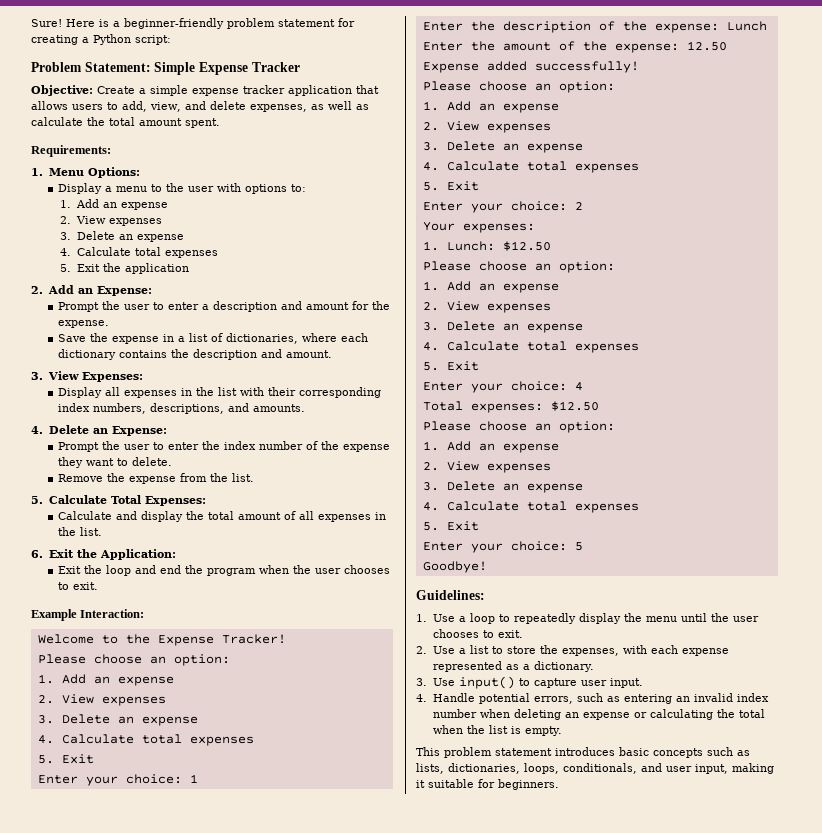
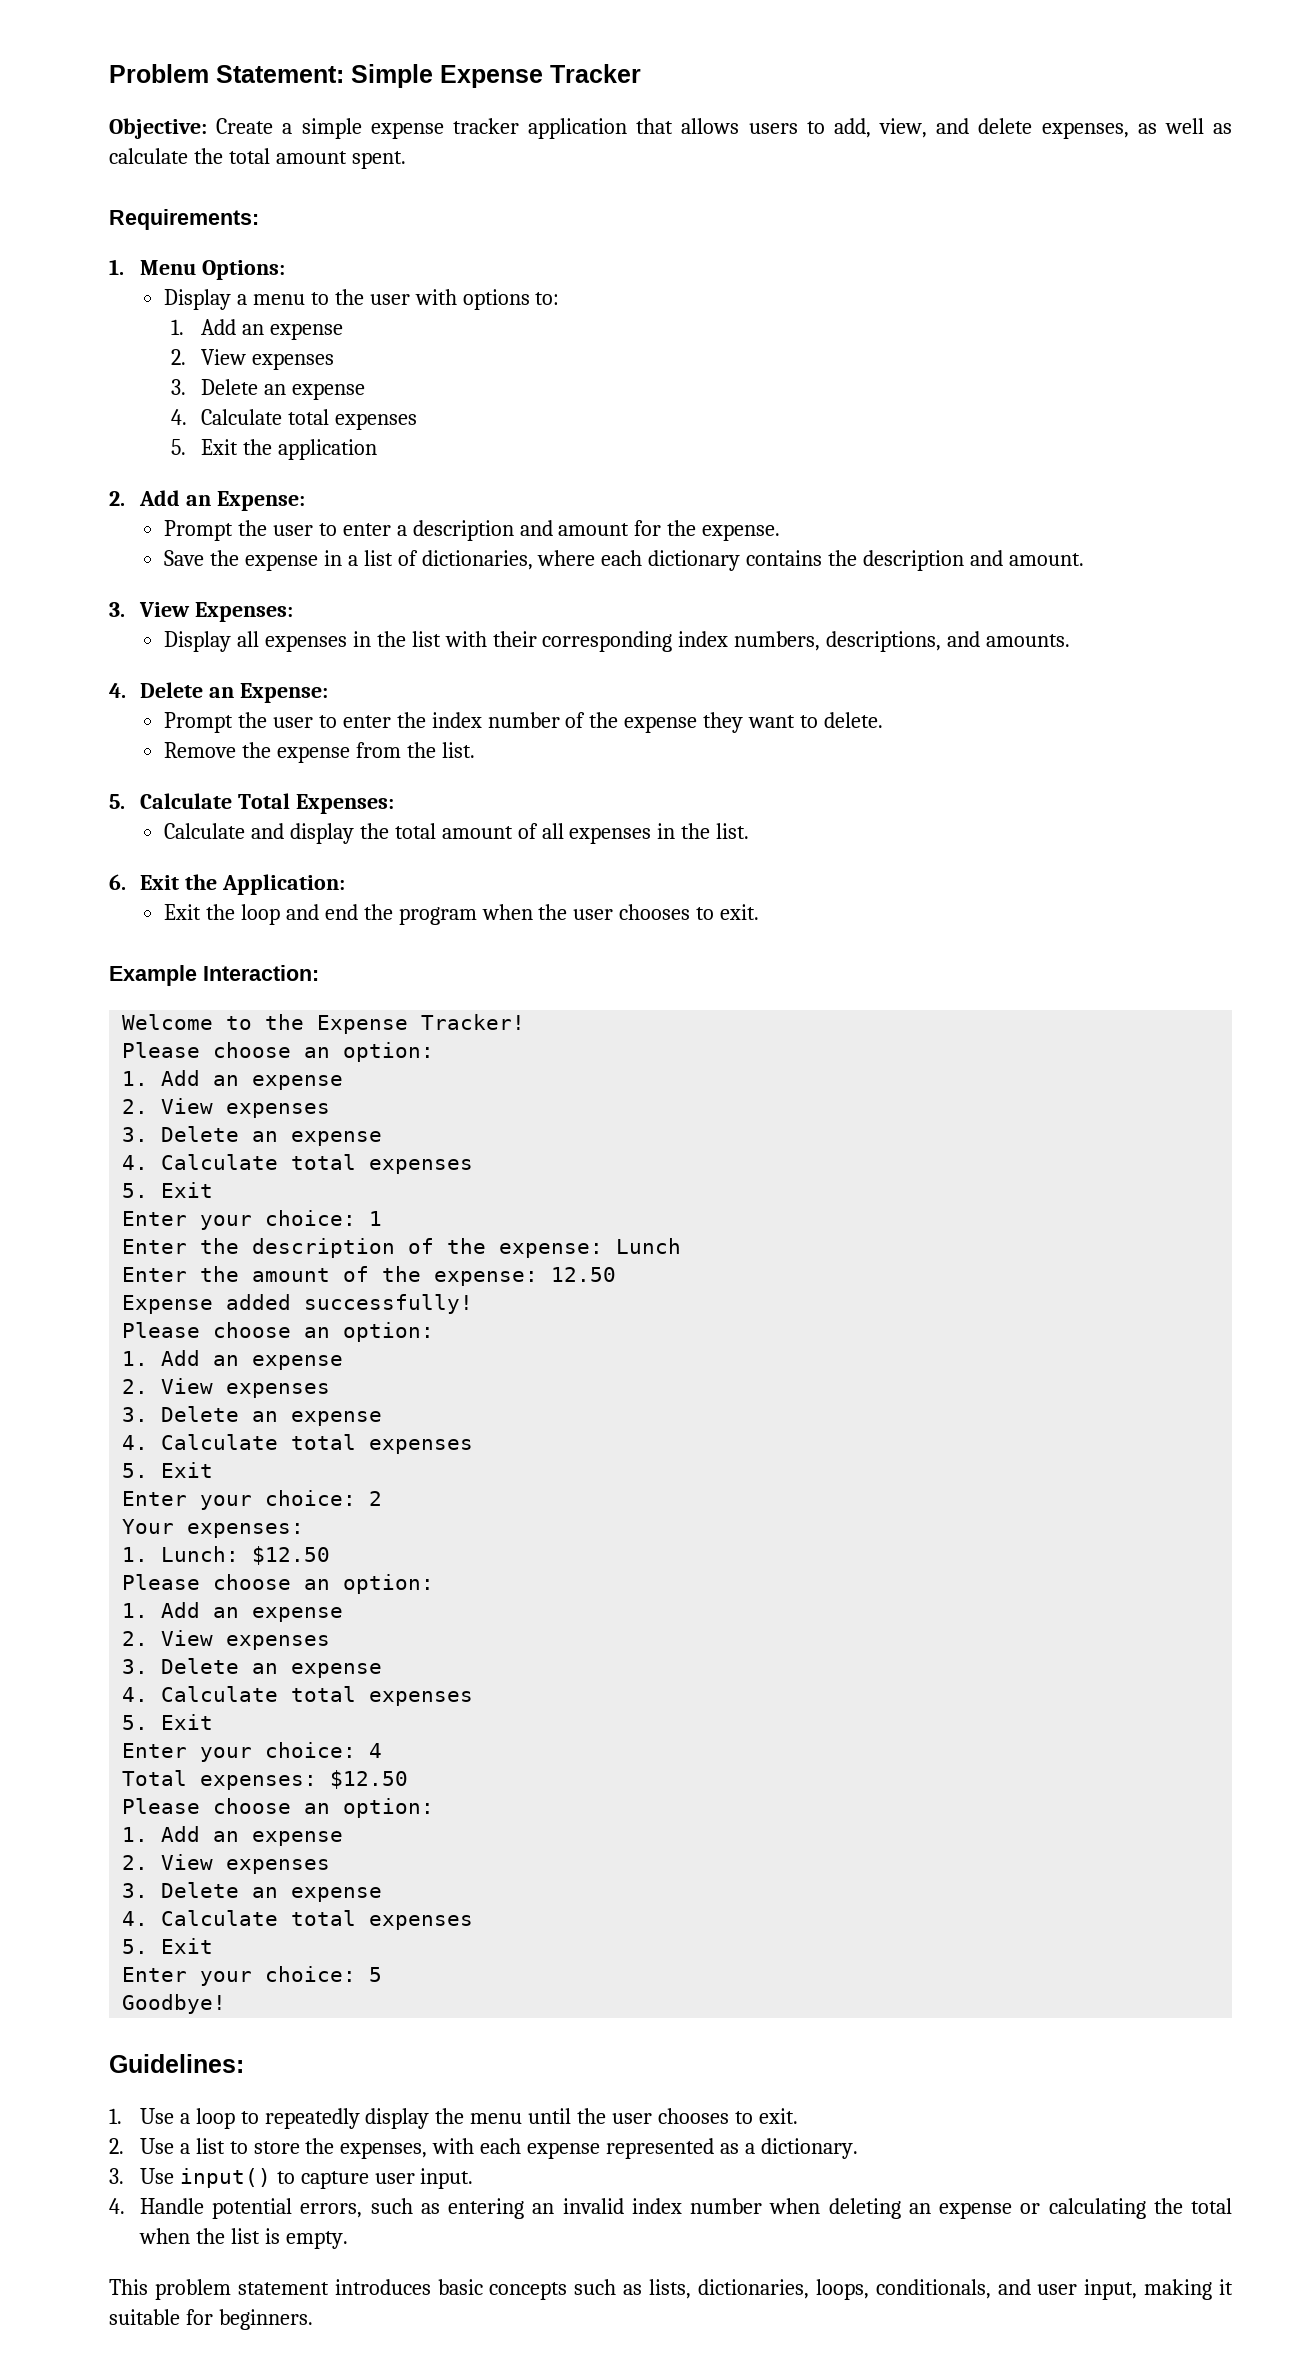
- Sure! Here is a beginner-friendly problem statement for creating a Python script:

